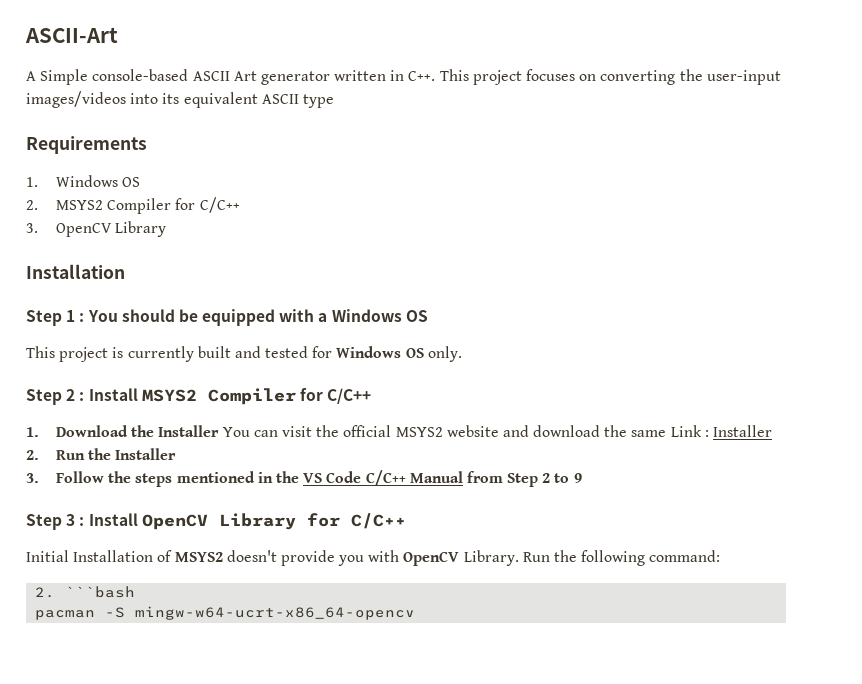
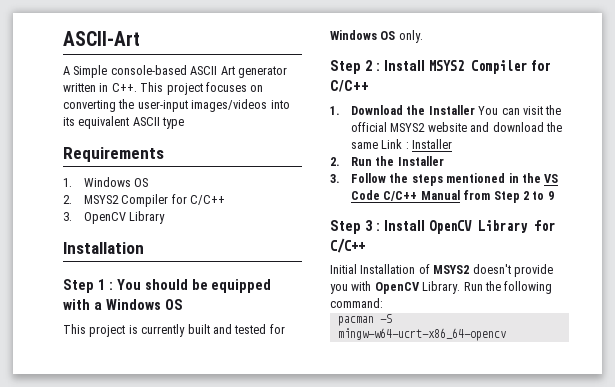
- 2. ```bash

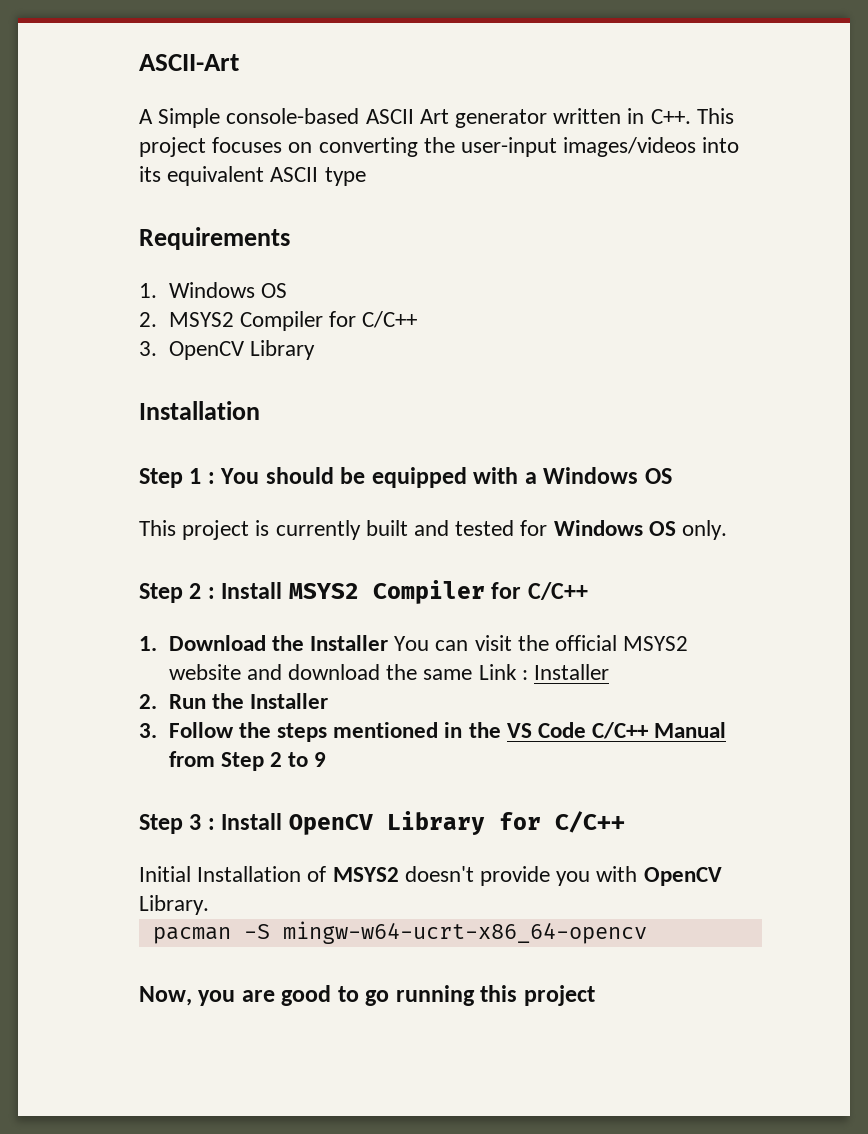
- Run the following command:
+ Now, you are good to go running this project

